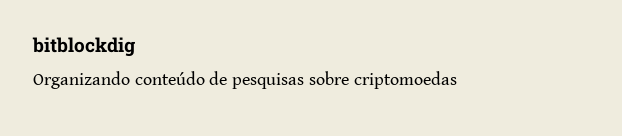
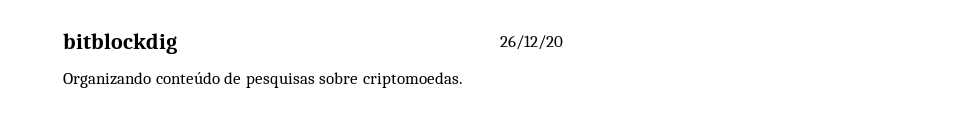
- Organizando conteúdo de pesquisas sobre criptomoedas
+ Organizando conteúdo de pesquisas sobre criptomoedas. 26/12/20

